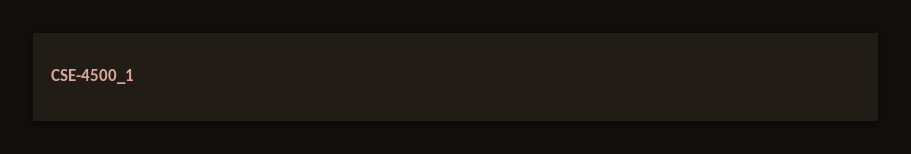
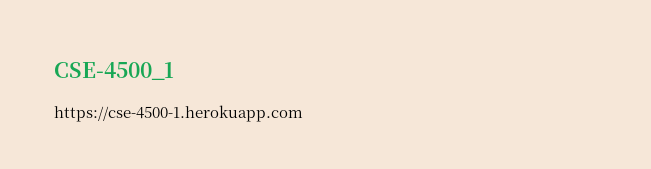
+ https://cse-4500-1.herokuapp.com

